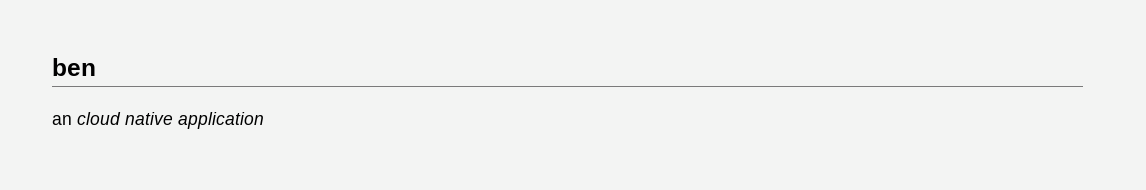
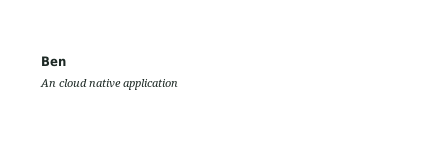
- ben
- an cloud native application
+ Ben
+ An cloud native application

